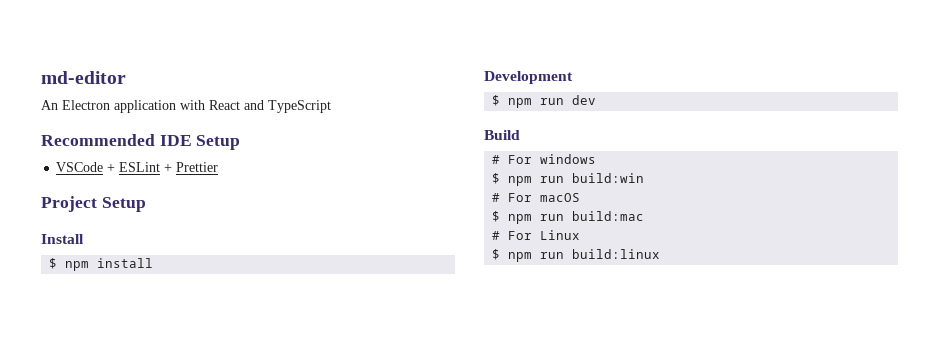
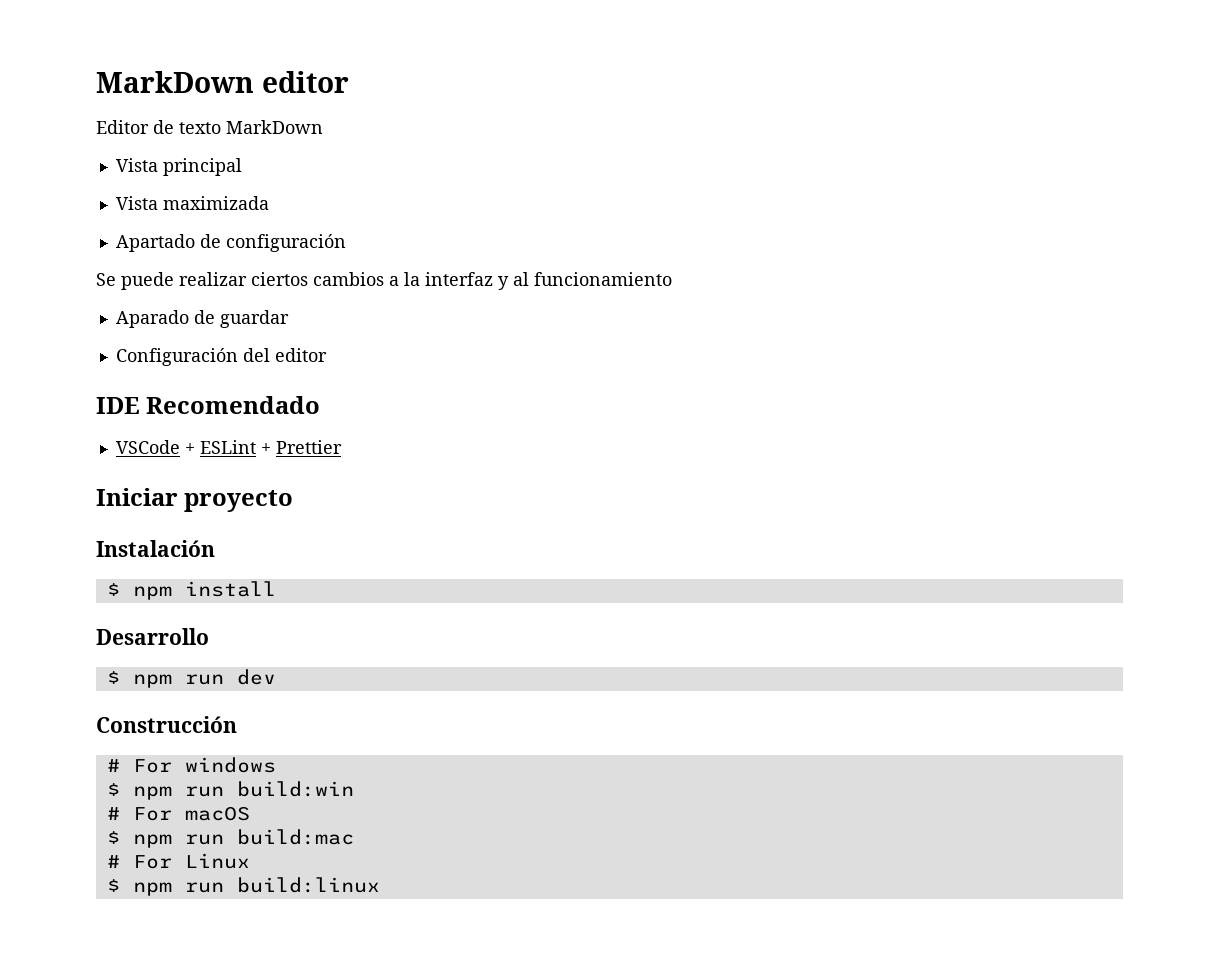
- md-editor
- An Electron application with React and TypeScript
- Recommended IDE Setup
+ MarkDown editor
+ Editor de texto MarkDown
+ Vista principal
+ Vista maximizada
+ Apartado de configuración
+ Se puede realizar ciertos cambios a la interfaz y al funcionamiento
+ Aparado de guardar
+ Configuración del editor
+ IDE Recomendado
- Project Setup
- Install
+ Iniciar proyecto
+ Instalación
- Development
+ Desarrollo
- Build
+ Construcción

